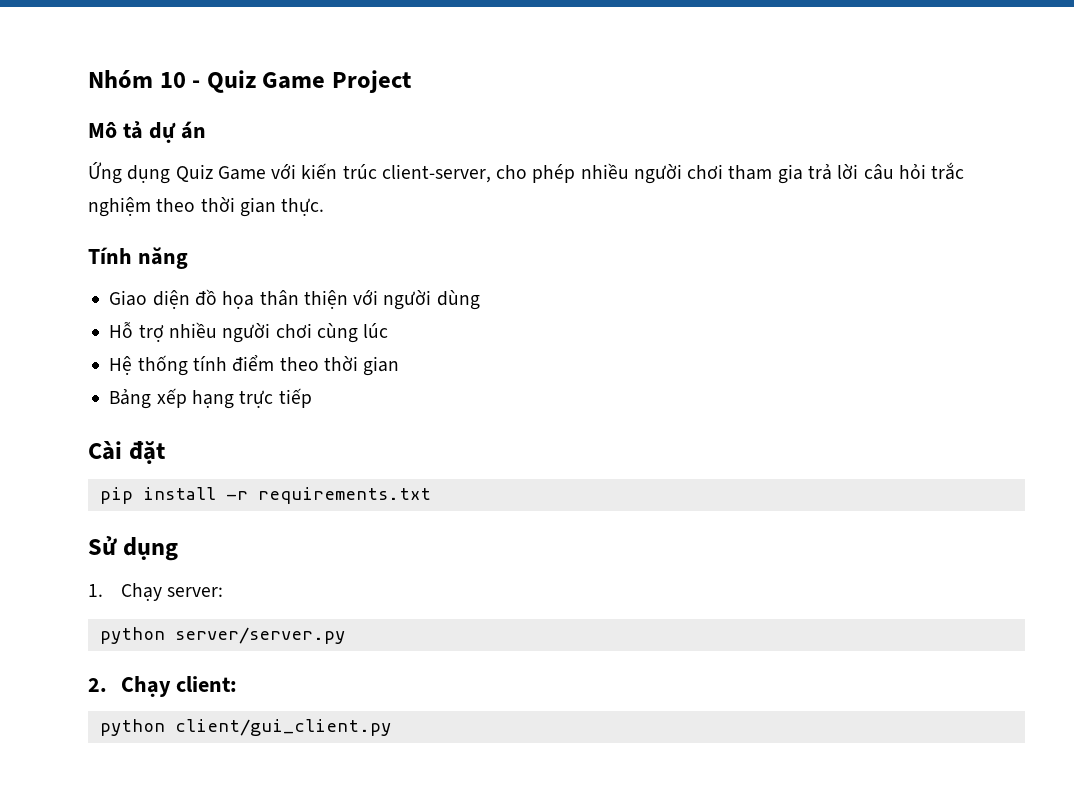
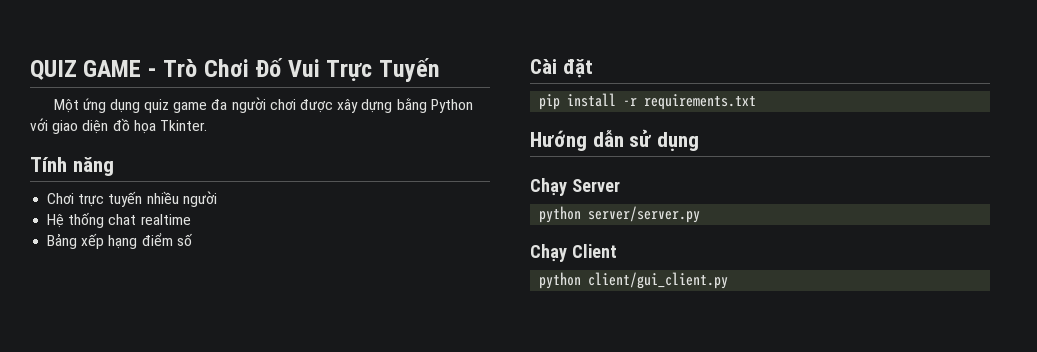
- Nhóm 10 - Quiz Game Project
- Mô tả dự án
- Ứng dụng Quiz Game với kiến trúc client-server, cho phép nhiều người chơi tham gia trả lời câu hỏi trắc nghiệm theo thời gian thực.
+ QUIZ GAME - Trò Chơi Đố Vui Trực Tuyến
+ Một ứng dụng quiz game đa người chơi được xây dựng bằng Python với giao diện đồ họa Tkinter.
  Tính năng
- Giao diện đồ họa thân thiện với người dùng
- Hỗ trợ nhiều người chơi cùng lúc
+ Chơi trực tuyến nhiều người
- Hệ thống tính điểm theo thời gian
+ Hệ thống chat realtime
- Bảng xếp hạng trực tiếp
+ Bảng xếp hạng điểm số
- Sử dụng
- 1. Chạy server:
+ Hướng dẫn sử dụng
+ Chạy Server
- 2. Chạy client:
+ Chạy Client

